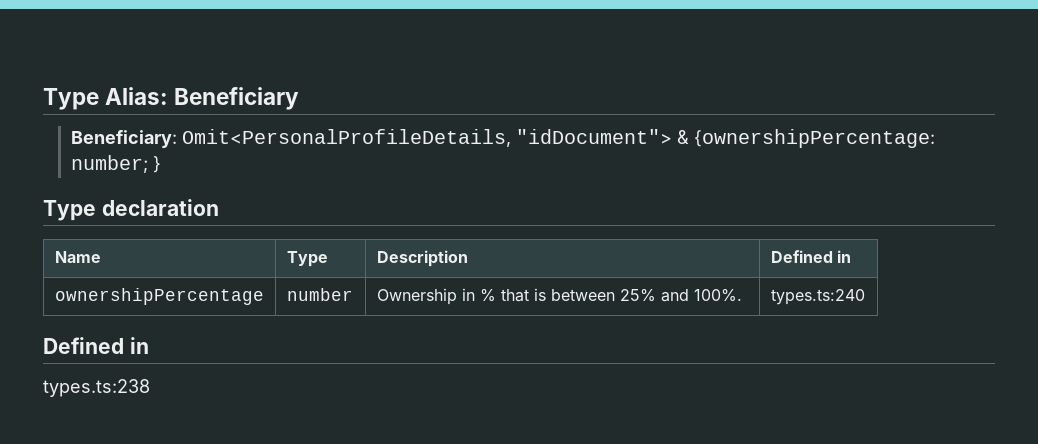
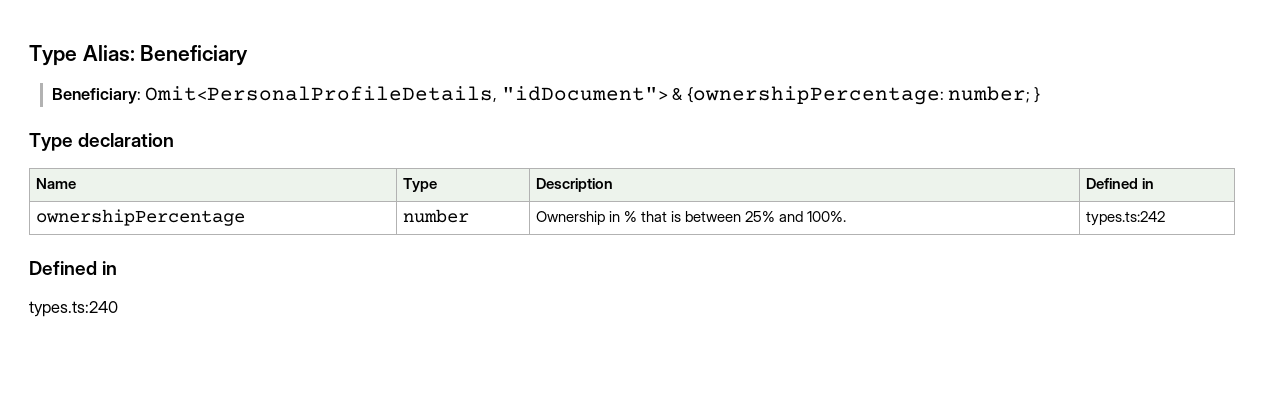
- ownershipPercentage | number | Ownership in % that is between 25% and 100%. | types.ts:240
+ ownershipPercentage | number | Ownership in % that is between 25% and 100%. | types.ts:242
  Defined in
- types.ts:238
+ types.ts:240

